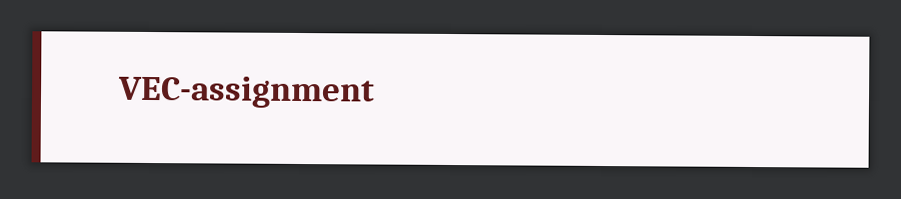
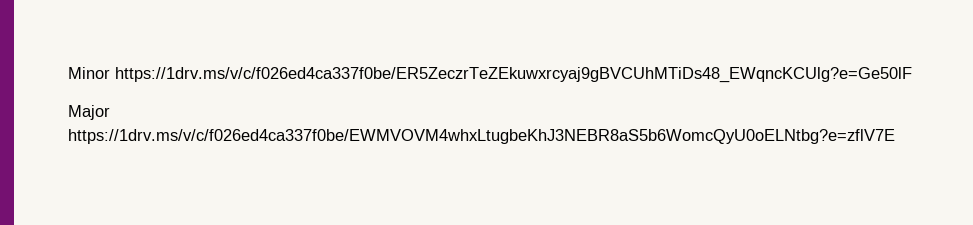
- VEC-assignment
+ Minor https://1drv.ms/v/c/f026ed4ca337f0be/ER5ZeczrTeZEkuwxrcyaj9gBVCUhMTiDs48_EWqncKCUlg?e=Ge50lF
+ Major https://1drv.ms/v/c/f026ed4ca337f0be/EWMVOVM4whxLtugbeKhJ3NEBR8aS5b6WomcQyU0oELNtbg?e=zflV7E

